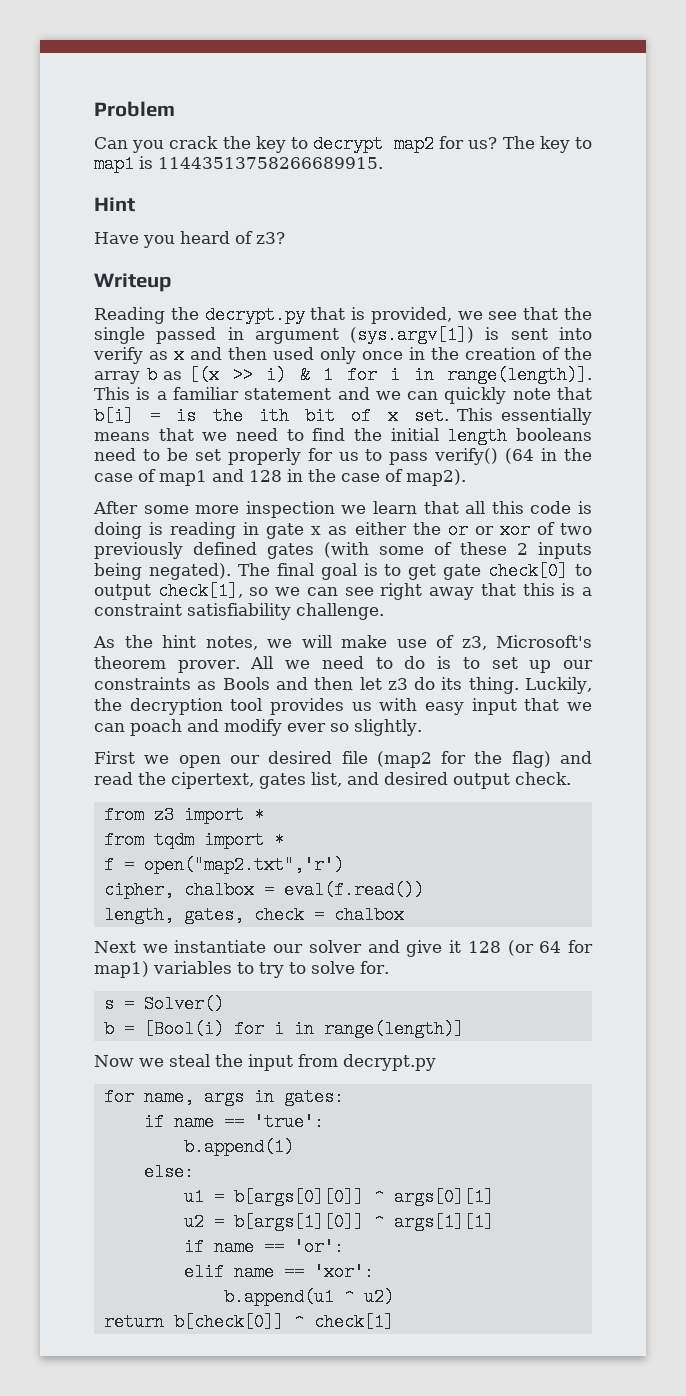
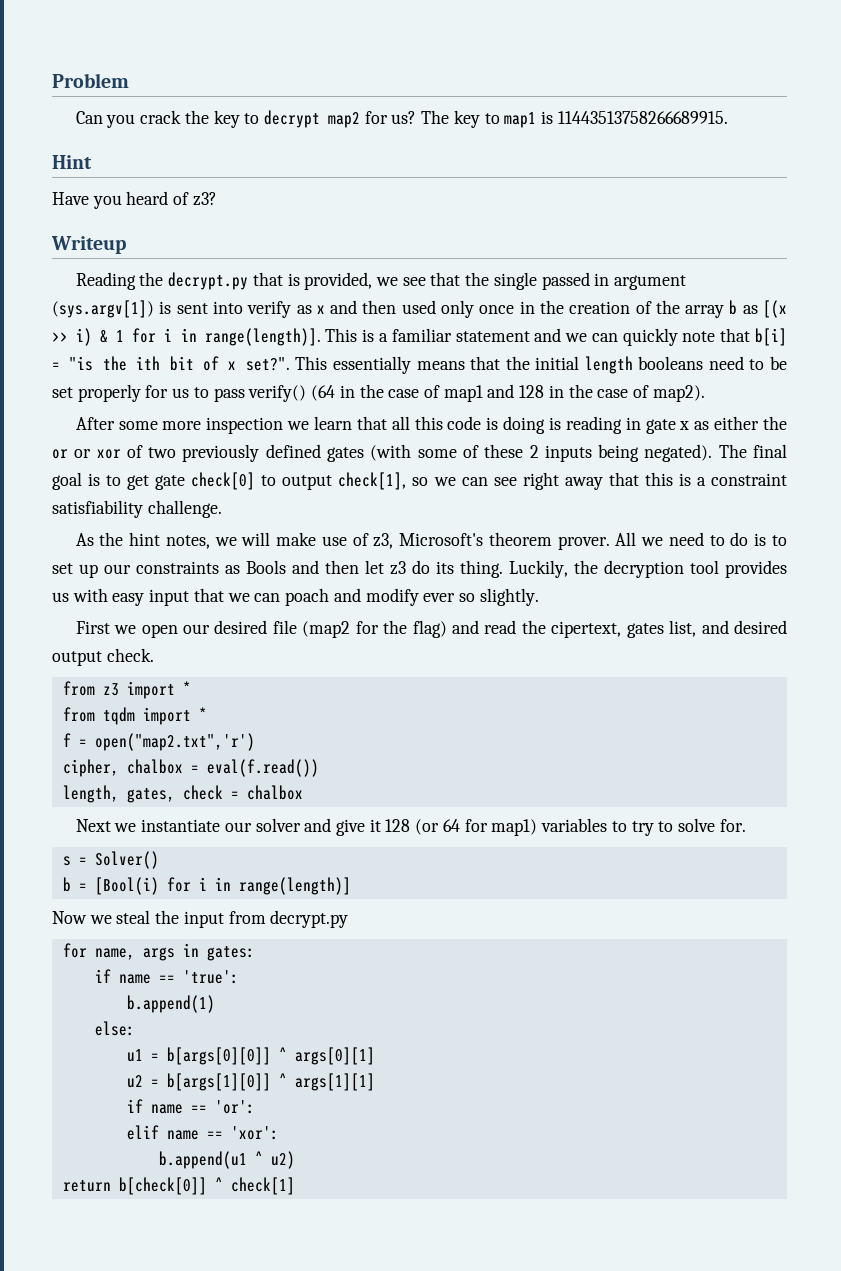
- This is a familiar statement and we can quickly note that b[i] = is the ith bit of x set.
+ This is a familiar statement and we can quickly note that b[i] = "is the ith bit of x set?".
- This essentially means that we need to find the initial length booleans need to be set properly for us to pass verify() (64 in the case of map1 and 128 in the case of map2).
+ This essentially means that the initial length booleans need to be set properly for us to pass verify() (64 in the case of map1 and 128 in the case of map2).

